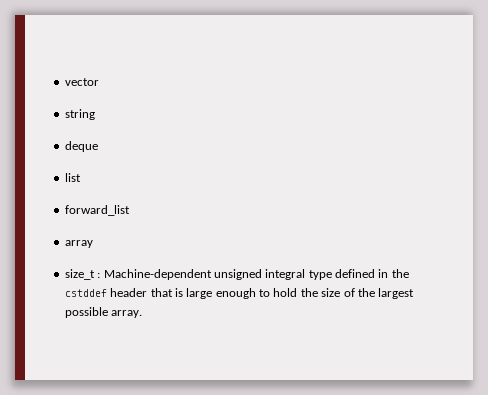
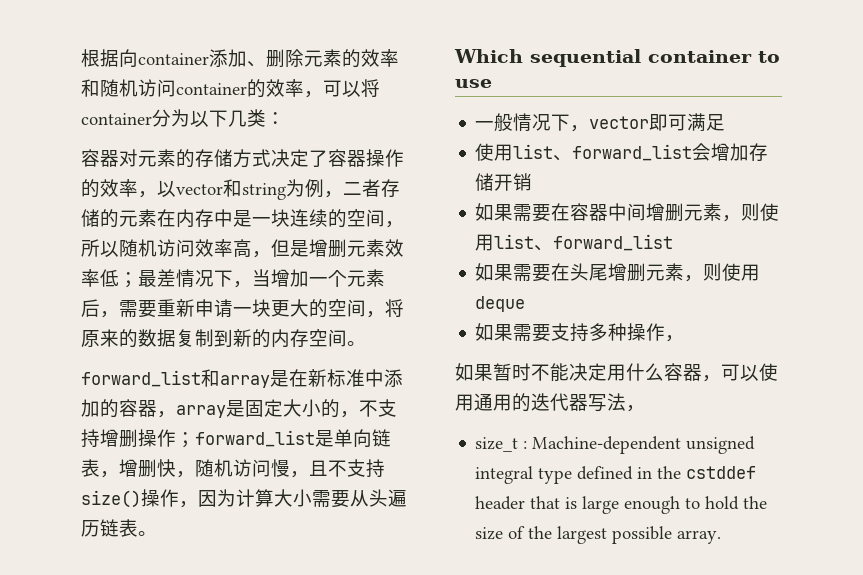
- vector
- string
- deque
- list
- forward_list
- array
+ 根据向container添加、删除元素的效率和随机访问container的效率，可以将container分为以下几类：
+ 容器对元素的存储方式决定了容器操作的效率，以vector和string为例，二者存储的元素在内存中是一块连续的空间，所以随机访问效率高，但是增删元素效率低；最差情况下，当增加一个元素后，需要重新申请一块更大的空间，将原来的数据复制到新的内存空间。
+ forward_list和array是在新标准中添加的容器，array是固定大小的，不支持增删操作；forward_list是单向链表，增删快，随机访问慢，且不支持size()操作，因为计算大小需要从头遍历链表。
+ Which sequential container to use
+ 一般情况下，vector即可满足
+ 使用list、forward_list会增加存储开销
+ 如果需要在容器中间增删元素，则使用list、forward_list
+ 如果需要在头尾增删元素，则使用deque
+ 如果需要支持多种操作，
+ 如果暂时不能决定用什么容器，可以使用通用的迭代器写法，

